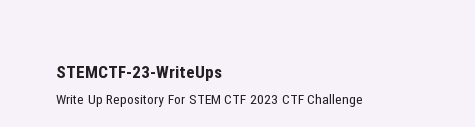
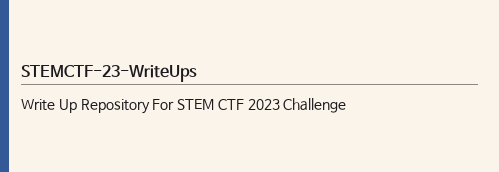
- Write Up Repository For STEM CTF 2023 CTF Challenge
+ Write Up Repository For STEM CTF 2023 Challenge

